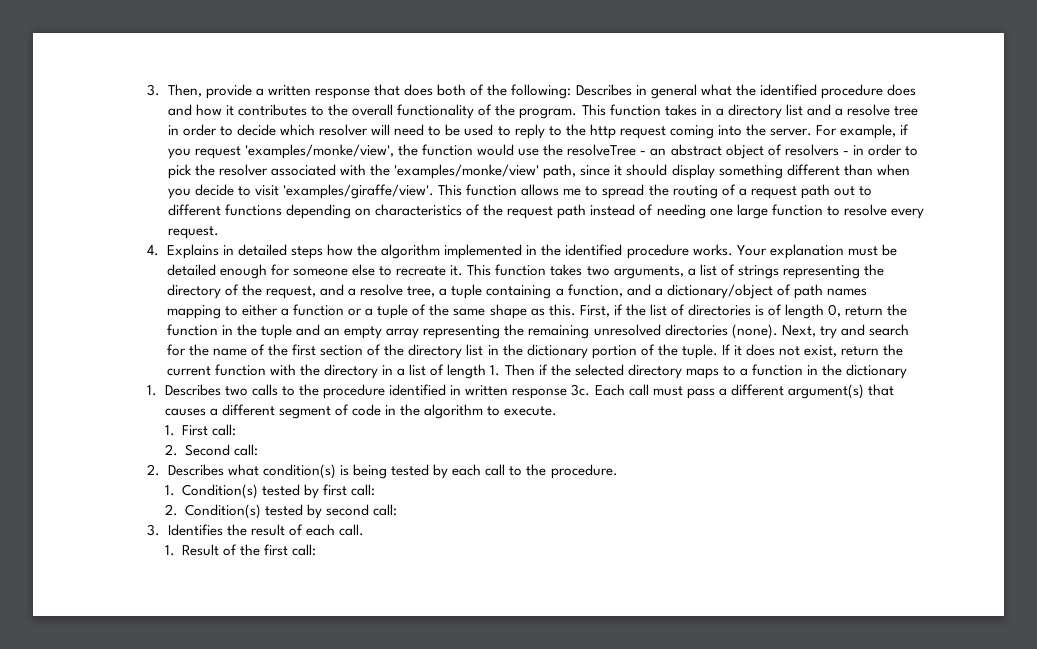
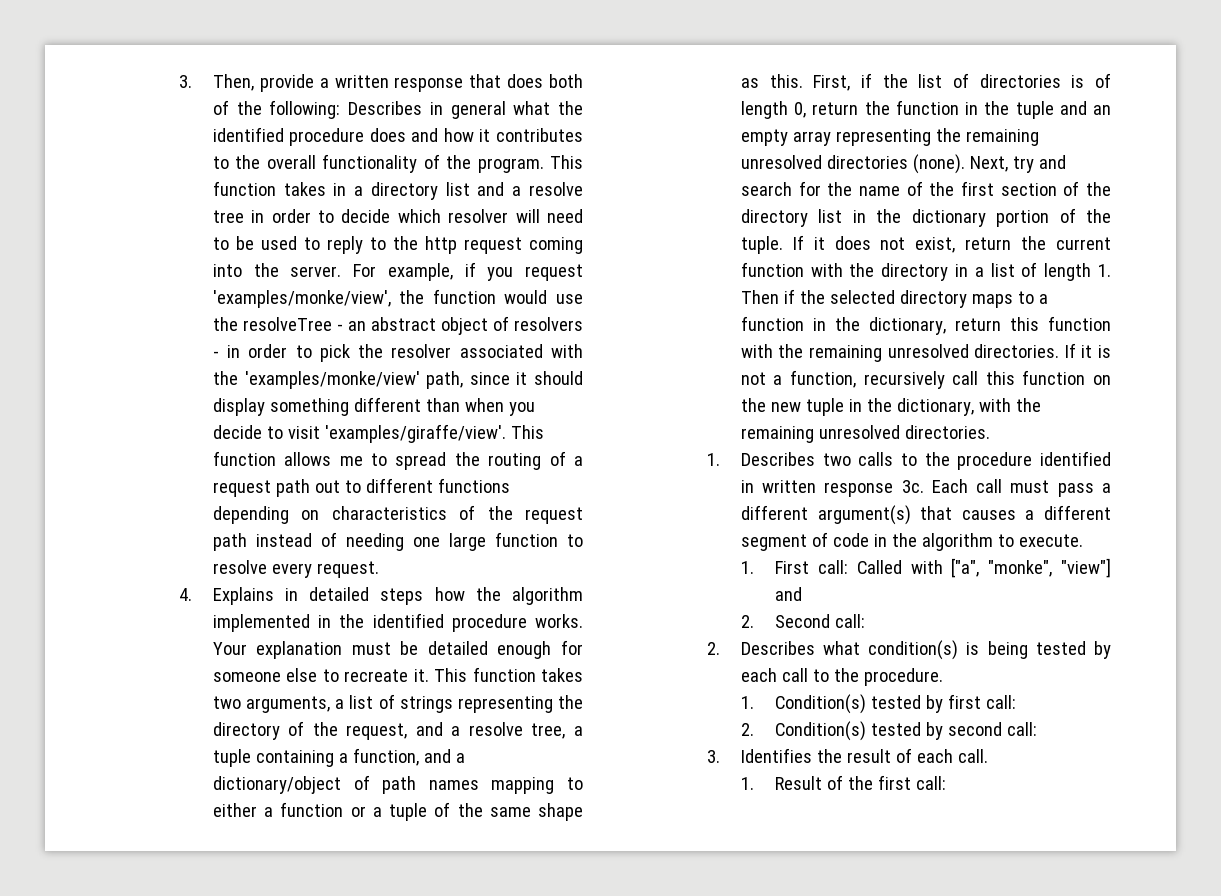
- If it does not exist, return the current function with the directory in a list of length 1. Then if the selected directory maps to a function in the dictionary
+ If it does not exist, return the current function with the directory in a list of length 1. Then if the selected directory maps to a function in the dictionary, return this function with the remaining unresolved directories. If it is not a function, recursively call this function on the new tuple in the dictionary, with the remaining unresolved directories.
- 1. First call:
+ 1. First call: Called with ["a", "monke", "view"] and

